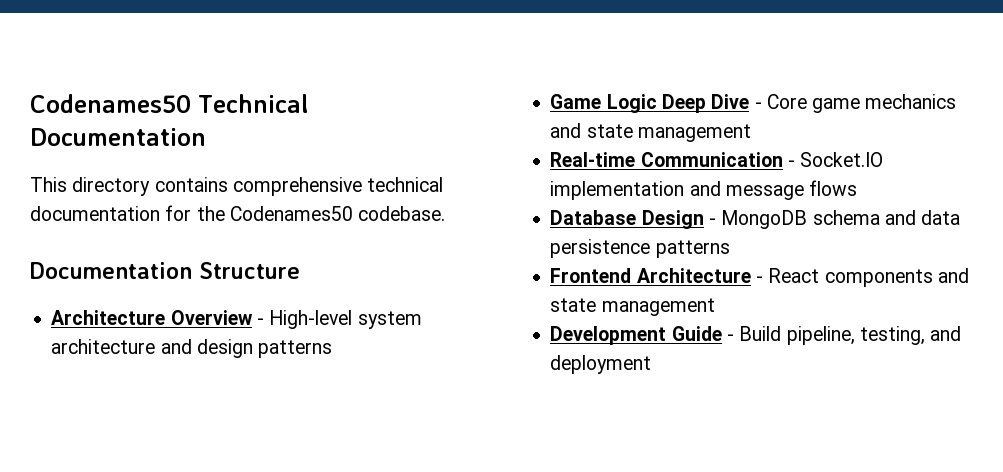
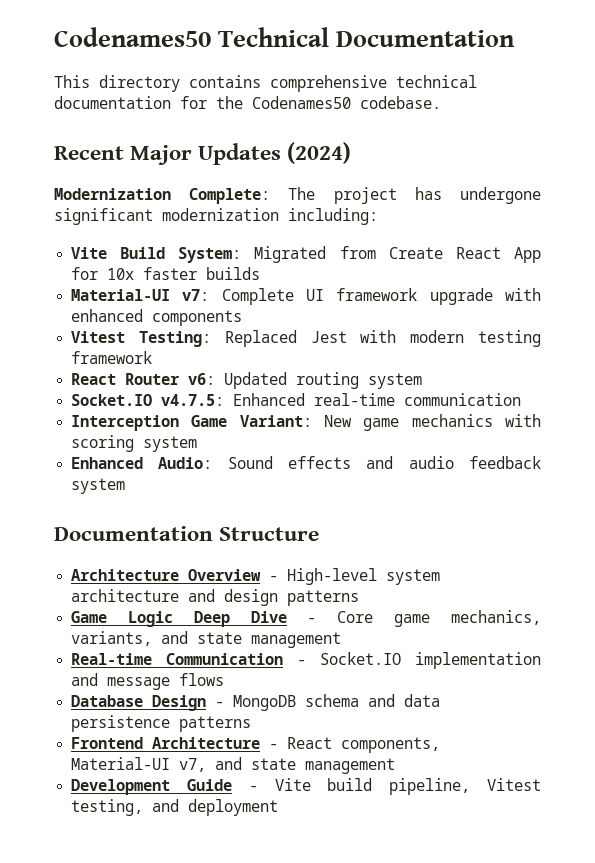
+ Recent Major Updates (2024)
+ Modernization Complete: The project has undergone significant modernization including:
+ Vite Build System: Migrated from Create React App for 10x faster builds
+ Material-UI v7: Complete UI framework upgrade with enhanced components
+ Vitest Testing: Replaced Jest with modern testing framework
+ React Router v6: Updated routing system
+ Socket.IO v4.7.5: Enhanced real-time communication
+ Interception Game Variant: New game mechanics with scoring system
+ Enhanced Audio: Sound effects and audio feedback system
- Game Logic Deep Dive - Core game mechanics and state management
+ Game Logic Deep Dive - Core game mechanics, variants, and state management
- Frontend Architecture - React components and state management
+ Frontend Architecture - React components, Material-UI v7, and state management
- Development Guide - Build pipeline, testing, and deployment
+ Development Guide - Vite build pipeline, Vitest testing, and deployment

